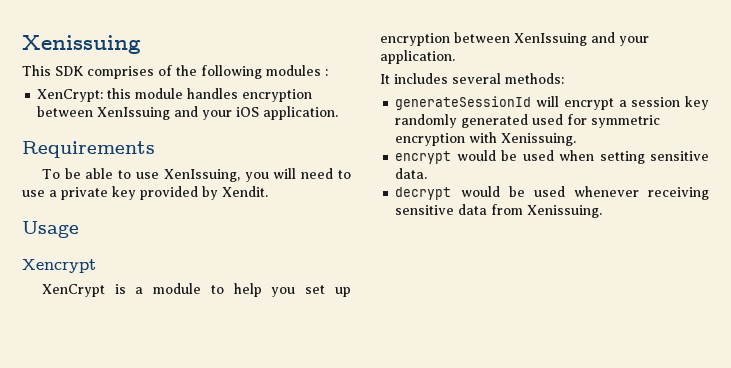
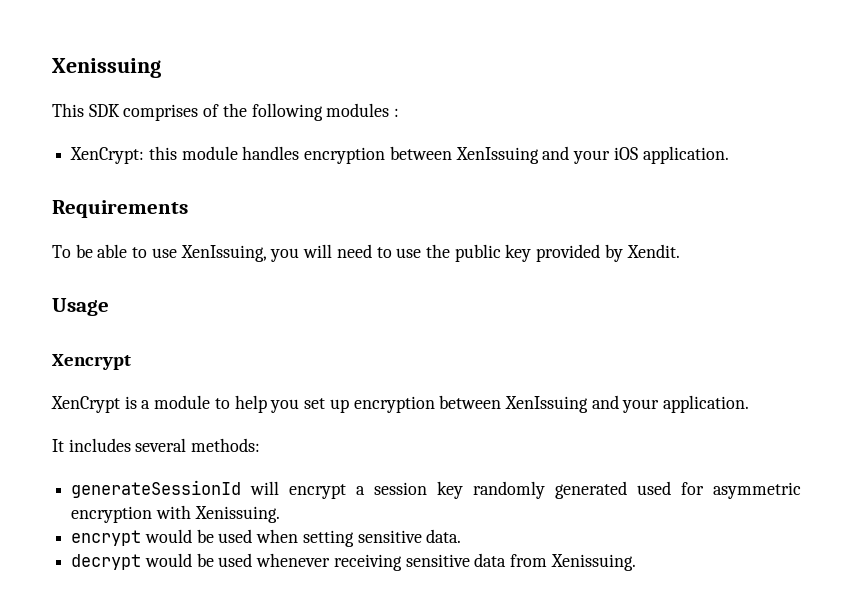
- To be able to use XenIssuing, you will need to use a private key provided by Xendit.
+ To be able to use XenIssuing, you will need to use the public key provided by Xendit.
- generateSessionId will encrypt a session key randomly generated used for symmetric encryption with Xenissuing.
+ generateSessionId will encrypt a session key randomly generated used for asymmetric encryption with Xenissuing.

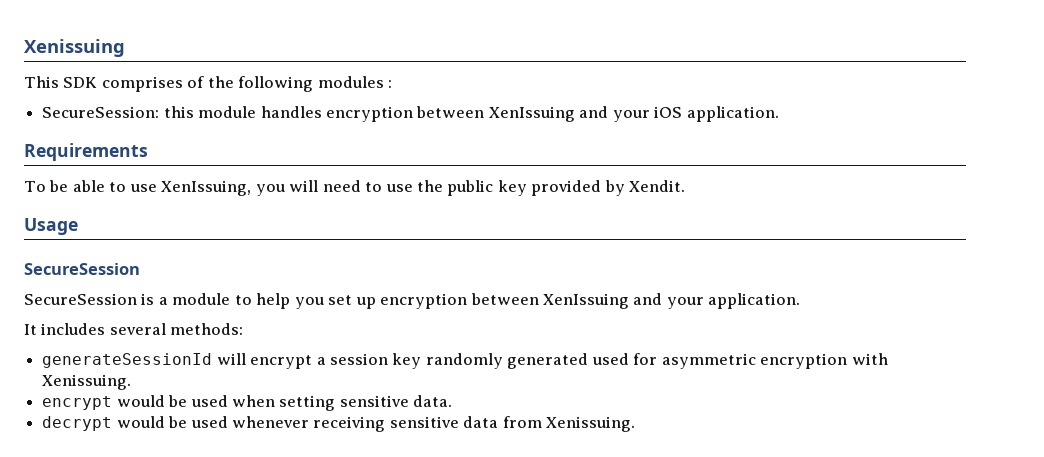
- XenCrypt: this module handles encryption between XenIssuing and your iOS application.
+ SecureSession: this module handles encryption between XenIssuing and your iOS application.
  Usage
- Xencrypt
- XenCrypt is a module to help you set up encryption between XenIssuing and your application.
+ SecureSession
+ SecureSession is a module to help you set up encryption between XenIssuing and your application.

